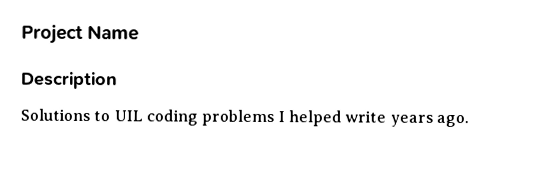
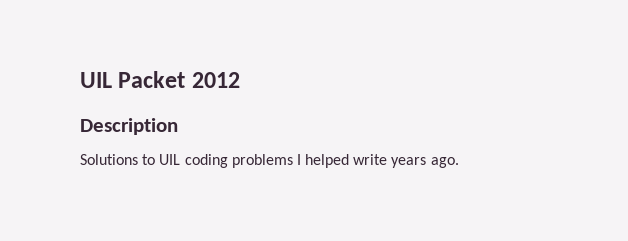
- Project Name
+ UIL Packet 2012

